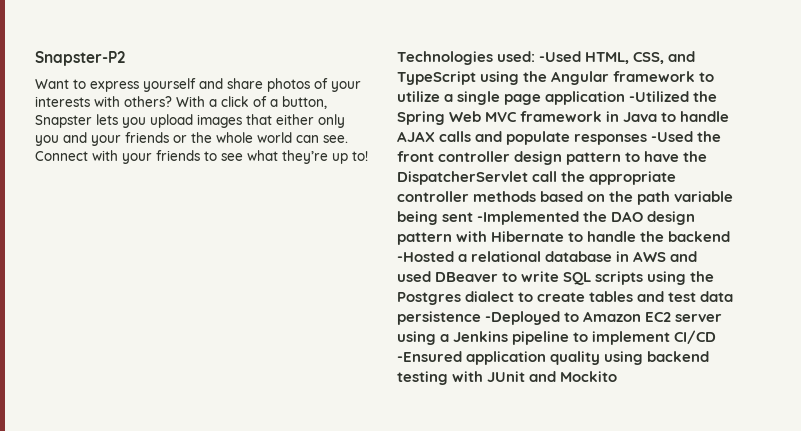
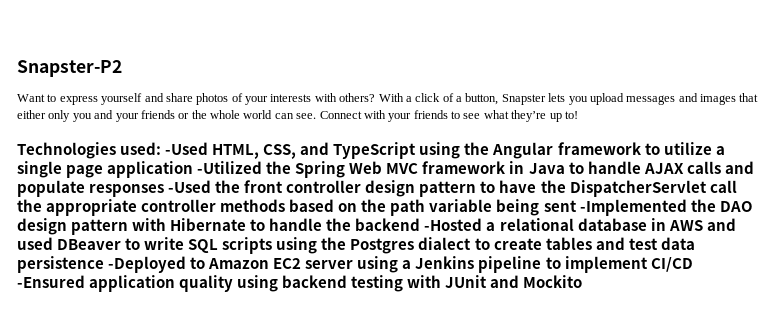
- With a click of a button, Snapster lets you upload images that either only you and your friends or the whole world can see.
+ With a click of a button, Snapster lets you upload messages and images that either only you and your friends or the whole world can see.

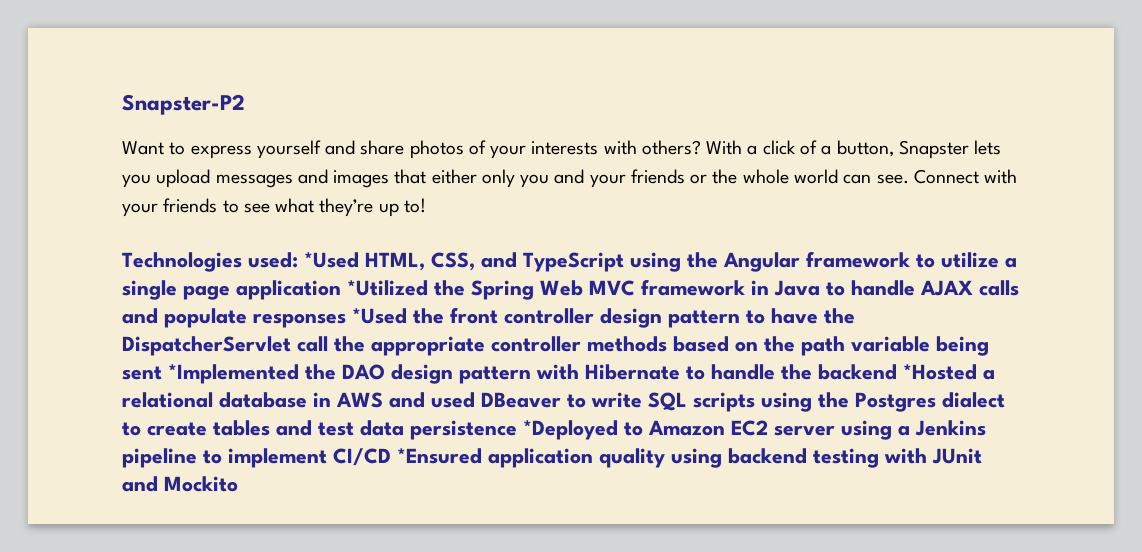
- -Used HTML, CSS, and TypeScript using the Angular framework to utilize a single page application -Utilized the Spring Web MVC framework in Java to handle AJAX calls and populate responses -Used the front controller design pattern to have the DispatcherServlet call the appropriate controller methods based on the path variable being sent -Implemented the DAO design pattern with Hibernate to handle the backend -Hosted a relational database in AWS and used DBeaver to write SQL scripts using the Postgres dialect to create tables and test data persistence -Deployed to Amazon EC2 server using a Jenkins pipeline to implement CI/CD -Ensured application quality using backend testing with JUnit and Mockito
+ *Used HTML, CSS, and TypeScript using the Angular framework to utilize a single page application *Utilized the Spring Web MVC framework in Java to handle AJAX calls and populate responses *Used the front controller design pattern to have the DispatcherServlet call the appropriate controller methods based on the path variable being sent *Implemented the DAO design pattern with Hibernate to handle the backend *Hosted a relational database in AWS and used DBeaver to write SQL scripts using the Postgres dialect to create tables and test data persistence *Deployed to Amazon EC2 server using a Jenkins pipeline to implement CI/CD *Ensured application quality using backend testing with JUnit and Mockito

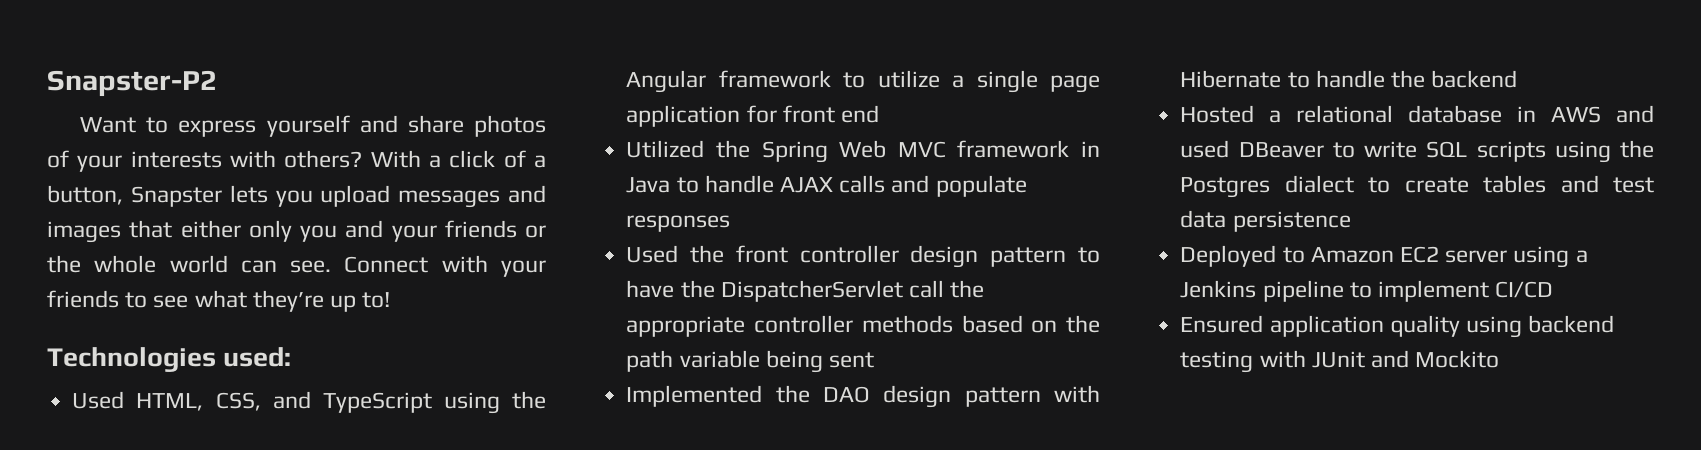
- Technologies used: *Used HTML, CSS, and TypeScript using the Angular framework to utilize a single page application *Utilized the Spring Web MVC framework in Java to handle AJAX calls and populate responses *Used the front controller design pattern to have the DispatcherServlet call the appropriate controller methods based on the path variable being sent *Implemented the DAO design pattern with Hibernate to handle the backend *Hosted a relational database in AWS and used DBeaver to write SQL scripts using the Postgres dialect to create tables and test data persistence *Deployed to Amazon EC2 server using a Jenkins pipeline to implement CI/CD *Ensured application quality using backend testing with JUnit and Mockito
+ Technologies used:
+ Used HTML, CSS, and TypeScript using the Angular framework to utilize a single page application for front end
+ Utilized the Spring Web MVC framework in Java to handle AJAX calls and populate responses
+ Used the front controller design pattern to have the DispatcherServlet call the appropriate controller methods based on the path variable being sent
+ Implemented the DAO design pattern with Hibernate to handle the backend
+ Hosted a relational database in AWS and used DBeaver to write SQL scripts using the Postgres dialect to create tables and test data persistence
+ Deployed to Amazon EC2 server using a Jenkins pipeline to implement CI/CD
+ Ensured application quality using backend testing with JUnit and Mockito

